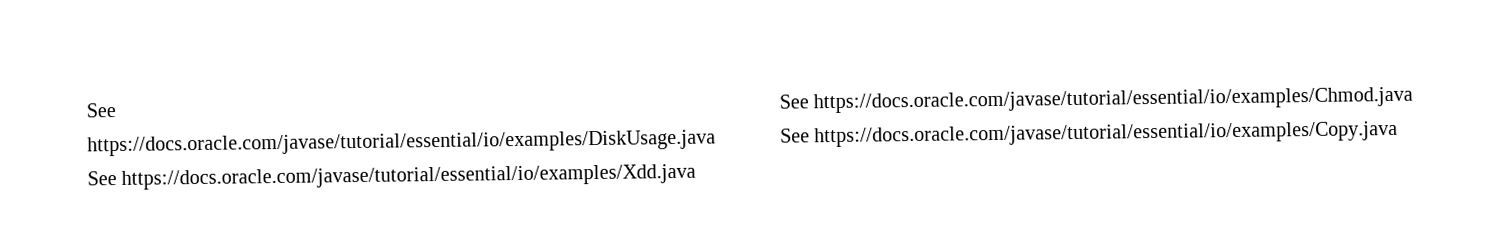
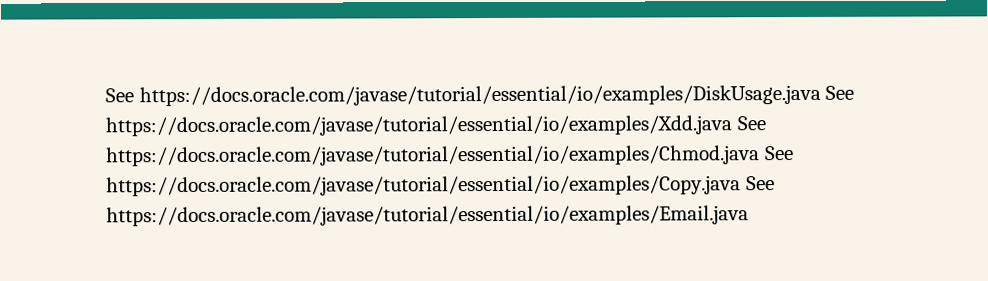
- See https://docs.oracle.com/javase/tutorial/essential/io/examples/DiskUsage.java See https://docs.oracle.com/javase/tutorial/essential/io/examples/Xdd.java See https://docs.oracle.com/javase/tutorial/essential/io/examples/Chmod.java See https://docs.oracle.com/javase/tutorial/essential/io/examples/Copy.java
+ See https://docs.oracle.com/javase/tutorial/essential/io/examples/DiskUsage.java See https://docs.oracle.com/javase/tutorial/essential/io/examples/Xdd.java See https://docs.oracle.com/javase/tutorial/essential/io/examples/Chmod.java See https://docs.oracle.com/javase/tutorial/essential/io/examples/Copy.java See https://docs.oracle.com/javase/tutorial/essential/io/examples/Email.java

